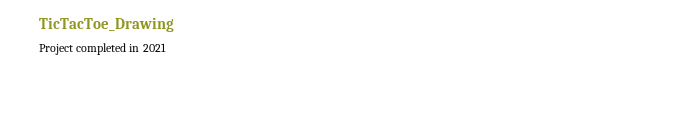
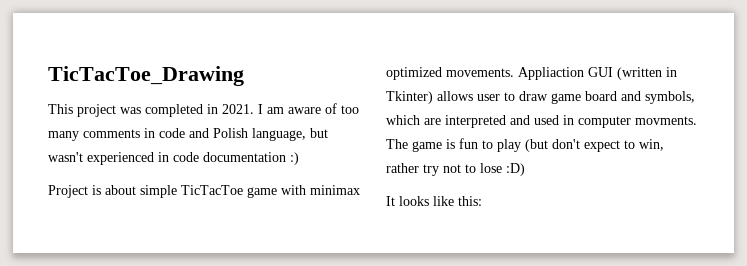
- Project completed in 2021
+ This project was completed in 2021. I am aware of too many comments in code and Polish language, but wasn't experienced in code documentation :)
+ Project is about simple TicTacToe game with minimax optimized movements. Appliaction GUI (written in Tkinter) allows user to draw game board and symbols, which are interpreted and used in computer movments. The game is fun to play (but don't expect to win, rather try not to lose :D)
+ It looks like this:

